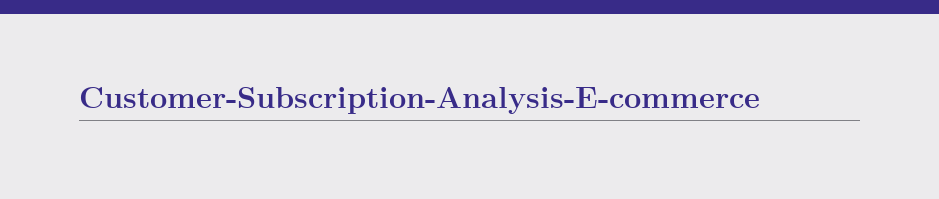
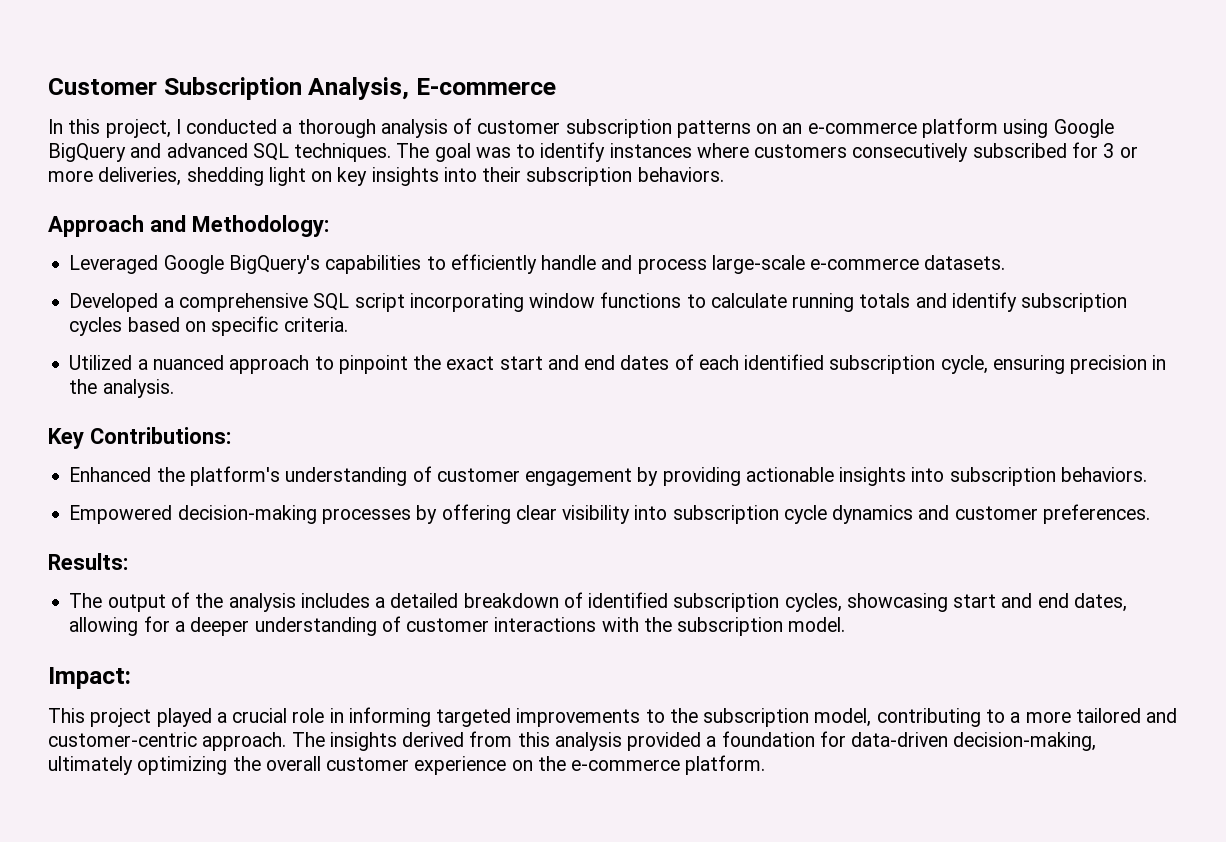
- Customer-Subscription-Analysis-E-commerce
+ Customer Subscription Analysis, E-commerce
+ In this project, I conducted a thorough analysis of customer subscription patterns on an e-commerce platform using Google BigQuery and advanced SQL techniques. The goal was to identify instances where customers consecutively subscribed for 3 or more deliveries, shedding light on key insights into their subscription behaviors.
+ Approach and Methodology:
+ Leveraged Google BigQuery's capabilities to efficiently handle and process large-scale e-commerce datasets.
+ Developed a comprehensive SQL script incorporating window functions to calculate running totals and identify subscription cycles based on specific criteria.
+ Utilized a nuanced approach to pinpoint the exact start and end dates of each identified subscription cycle, ensuring precision in the analysis.
+ Key Contributions:
+ Enhanced the platform's understanding of customer engagement by providing actionable insights into subscription behaviors.
+ Empowered decision-making processes by offering clear visibility into subscription cycle dynamics and customer preferences.
+ Results:
+ The output of the analysis includes a detailed breakdown of identified subscription cycles, showcasing start and end dates, allowing for a deeper understanding of customer interactions with the subscription model.
+ Impact:
+ This project played a crucial role in informing targeted improvements to the subscription model, contributing to a more tailored and customer-centric approach. The insights derived from this analysis provided a foundation for data-driven decision-making, ultimately optimizing the overall customer experience on the e-commerce platform.

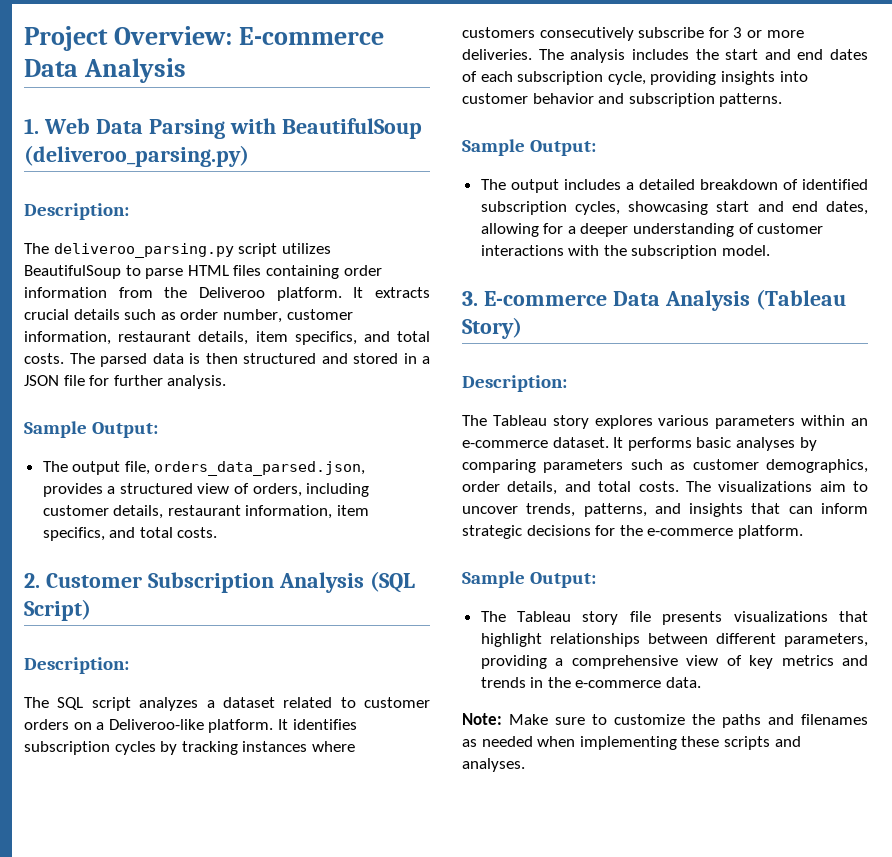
- Customer Subscription Analysis, E-commerce
- In this project, I conducted a thorough analysis of customer subscription patterns on an e-commerce platform using Google BigQuery and advanced SQL techniques. The goal was to identify instances where customers consecutively subscribed for 3 or more deliveries, shedding light on key insights into their subscription behaviors.
- Approach and Methodology:
- Leveraged Google BigQuery's capabilities to efficiently handle and process large-scale e-commerce datasets.
- Developed a comprehensive SQL script incorporating window functions to calculate running totals and identify subscription cycles based on specific criteria.
- Utilized a nuanced approach to pinpoint the exact start and end dates of each identified subscription cycle, ensuring precision in the analysis.
- Key Contributions:
- Enhanced the platform's understanding of customer engagement by providing actionable insights into subscription behaviors.
- Empowered decision-making processes by offering clear visibility into subscription cycle dynamics and customer preferences.
- Results:
- The output of the analysis includes a detailed breakdown of identified subscription cycles, showcasing start and end dates, allowing for a deeper understanding of customer interactions with the subscription model.
+ Project Overview: E-commerce Data Analysis
+ 1. Web Data Parsing with BeautifulSoup (deliveroo_parsing.py)
+ Description:
+ The deliveroo_parsing.py script utilizes BeautifulSoup to parse HTML files containing order information from the Deliveroo platform. It extracts crucial details such as order number, customer information, restaurant details, item specifics, and total costs. The parsed data is then structured and stored in a JSON file for further analysis.
+ Sample Output:
+ The output file, orders_data_parsed.json, provides a structured view of orders, including customer details, restaurant information, item specifics, and total costs.
+ 2. Customer Subscription Analysis (SQL Script)
+ Description:
+ The SQL script analyzes a dataset related to customer orders on a Deliveroo-like platform. It identifies subscription cycles by tracking instances where customers consecutively subscribe for 3 or more deliveries. The analysis includes the start and end dates of each subscription cycle, providing insights into customer behavior and subscription patterns.
+ Sample Output:
+ The output includes a detailed breakdown of identified subscription cycles, showcasing start and end dates, allowing for a deeper understanding of customer interactions with the subscription model.
- Impact:
- This project played a crucial role in informing targeted improvements to the subscription model, contributing to a more tailored and customer-centric approach. The insights derived from this analysis provided a foundation for data-driven decision-making, ultimately optimizing the overall customer experience on the e-commerce platform.
+ 3. E-commerce Data Analysis (Tableau Story)
+ Description:
+ The Tableau story explores various parameters within an e-commerce dataset. It performs basic analyses by comparing parameters such as customer demographics, order details, and total costs. The visualizations aim to uncover trends, patterns, and insights that can inform strategic decisions for the e-commerce platform.
+ Sample Output:
+ The Tableau story file presents visualizations that highlight relationships between different parameters, providing a comprehensive view of key metrics and trends in the e-commerce data.
+ Note: Make sure to customize the paths and filenames as needed when implementing these scripts and analyses.

